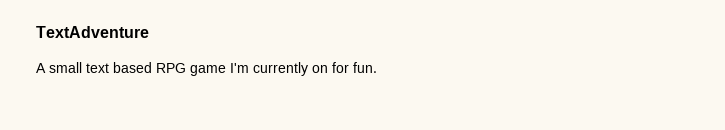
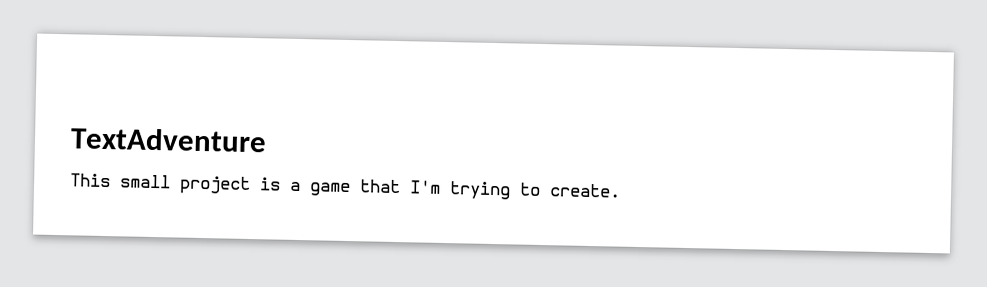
- A small text based RPG game I'm currently on for fun.
+ This small project is a game that I'm trying to create.

